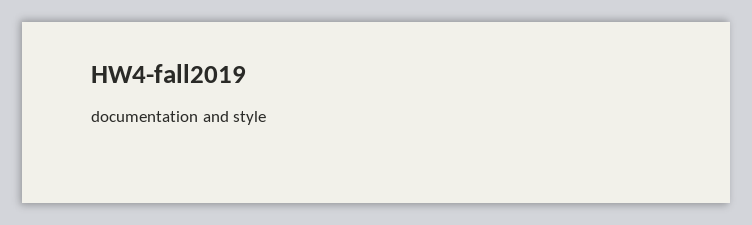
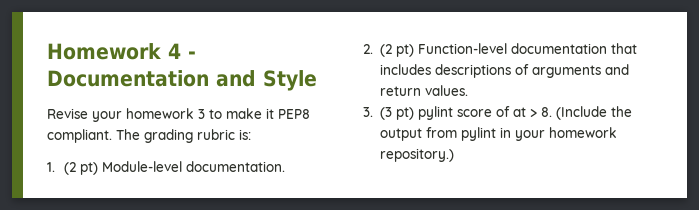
- HW4-fall2019
- documentation and style
+ Homework 4 - Documentation and Style
+ Revise your homework 3 to make it PEP8 compliant. The grading rubric is:
+ 1. (2 pt) Module-level documentation.
+ 2. (2 pt) Function-level documentation that includes descriptions of arguments and return values.
+ 3. (3 pt) pylint score of at > 8. (Include the output from pylint in your homework repository.)

